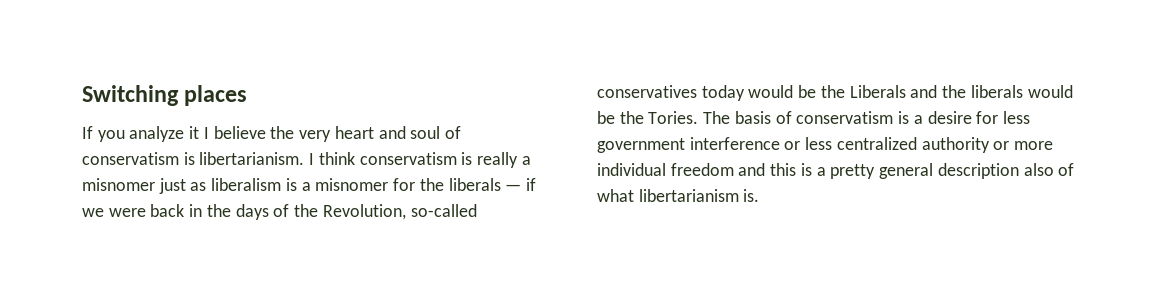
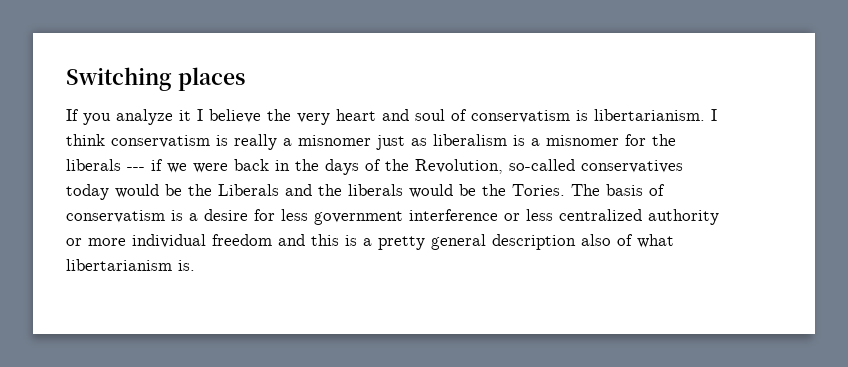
- I think conservatism is really a misnomer just as liberalism is a misnomer for the liberals — if we were back in the days of the Revolution, so-called conservatives today would be the Liberals and the liberals would be the Tories.
+ I think conservatism is really a misnomer just as liberalism is a misnomer for the liberals --- if we were back in the days of the Revolution, so-called conservatives today would be the Liberals and the liberals would be the Tories.

